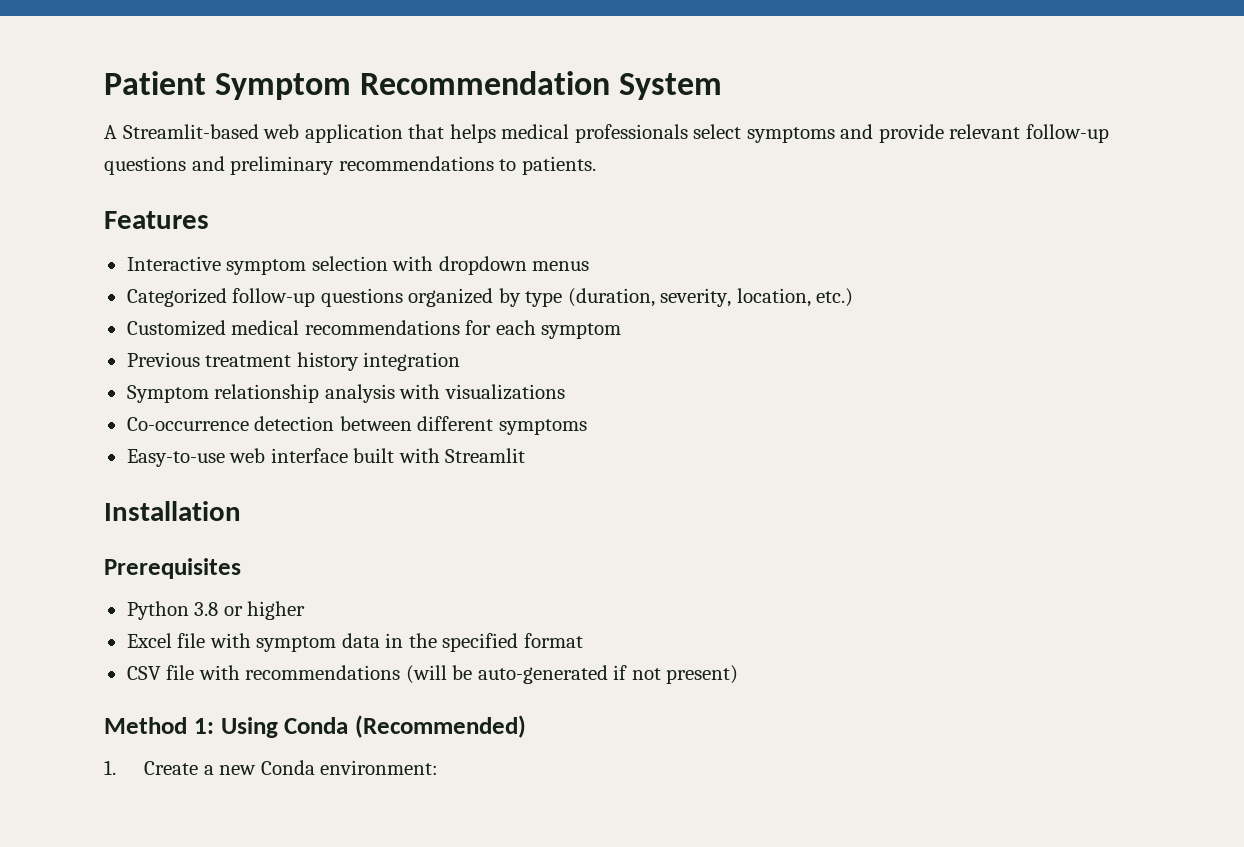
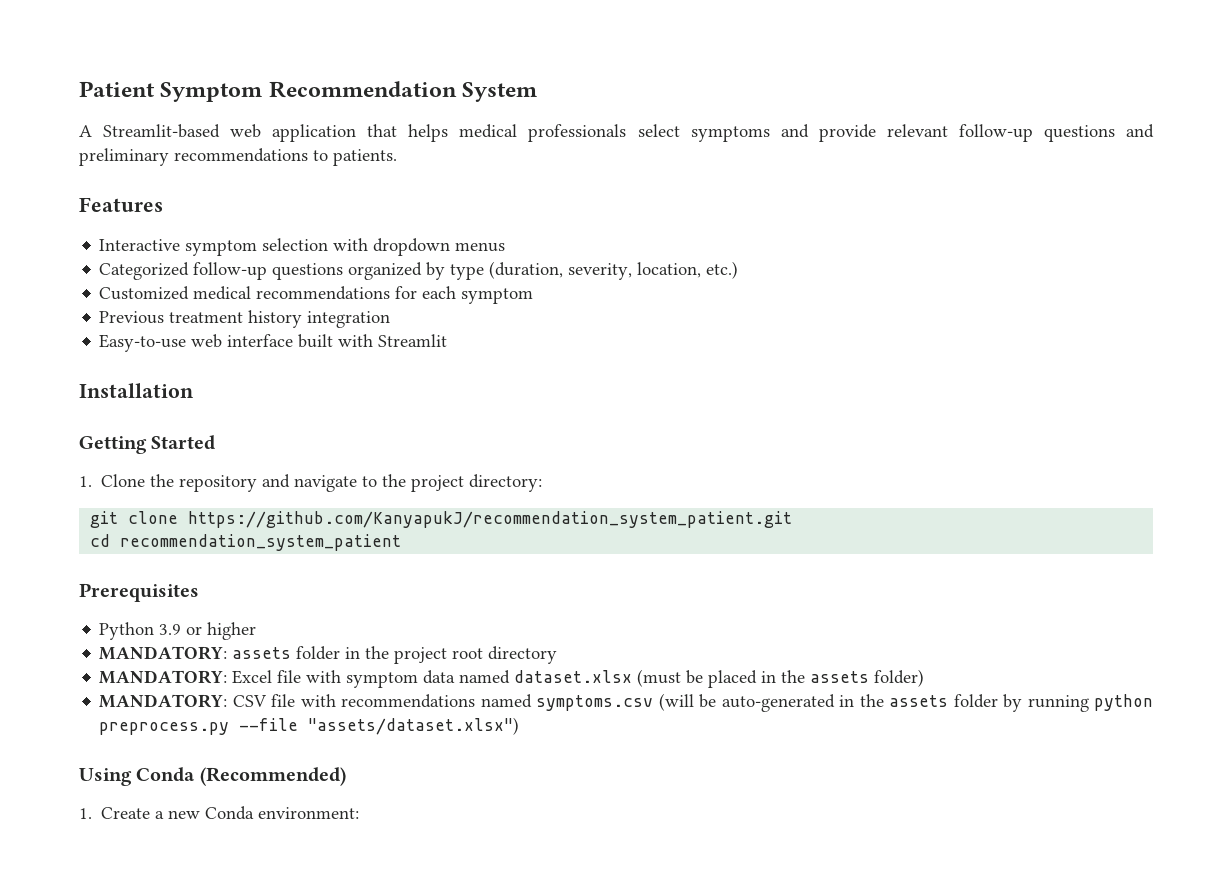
- Symptom relationship analysis with visualizations
- Co-occurrence detection between different symptoms
+ Getting Started
+ 1. Clone the repository and navigate to the project directory:
+ git clone https://github.com/KanyapukJ/recommendation_system_patient.git
+ cd recommendation_system_patient
- Python 3.8 or higher
+ Python 3.9 or higher
- Excel file with symptom data in the specified format
- CSV file with recommendations (will be auto-generated if not present)
- Method 1: Using Conda (Recommended)
+ MANDATORY: assets folder in the project root directory
+ MANDATORY: Excel file with symptom data named dataset.xlsx (must be placed in the assets folder)
+ MANDATORY: CSV file with recommendations named symptoms.csv (will be auto-generated in the assets folder by running python preprocess.py --file "assets/dataset.xlsx")
+ Using Conda (Recommended)

